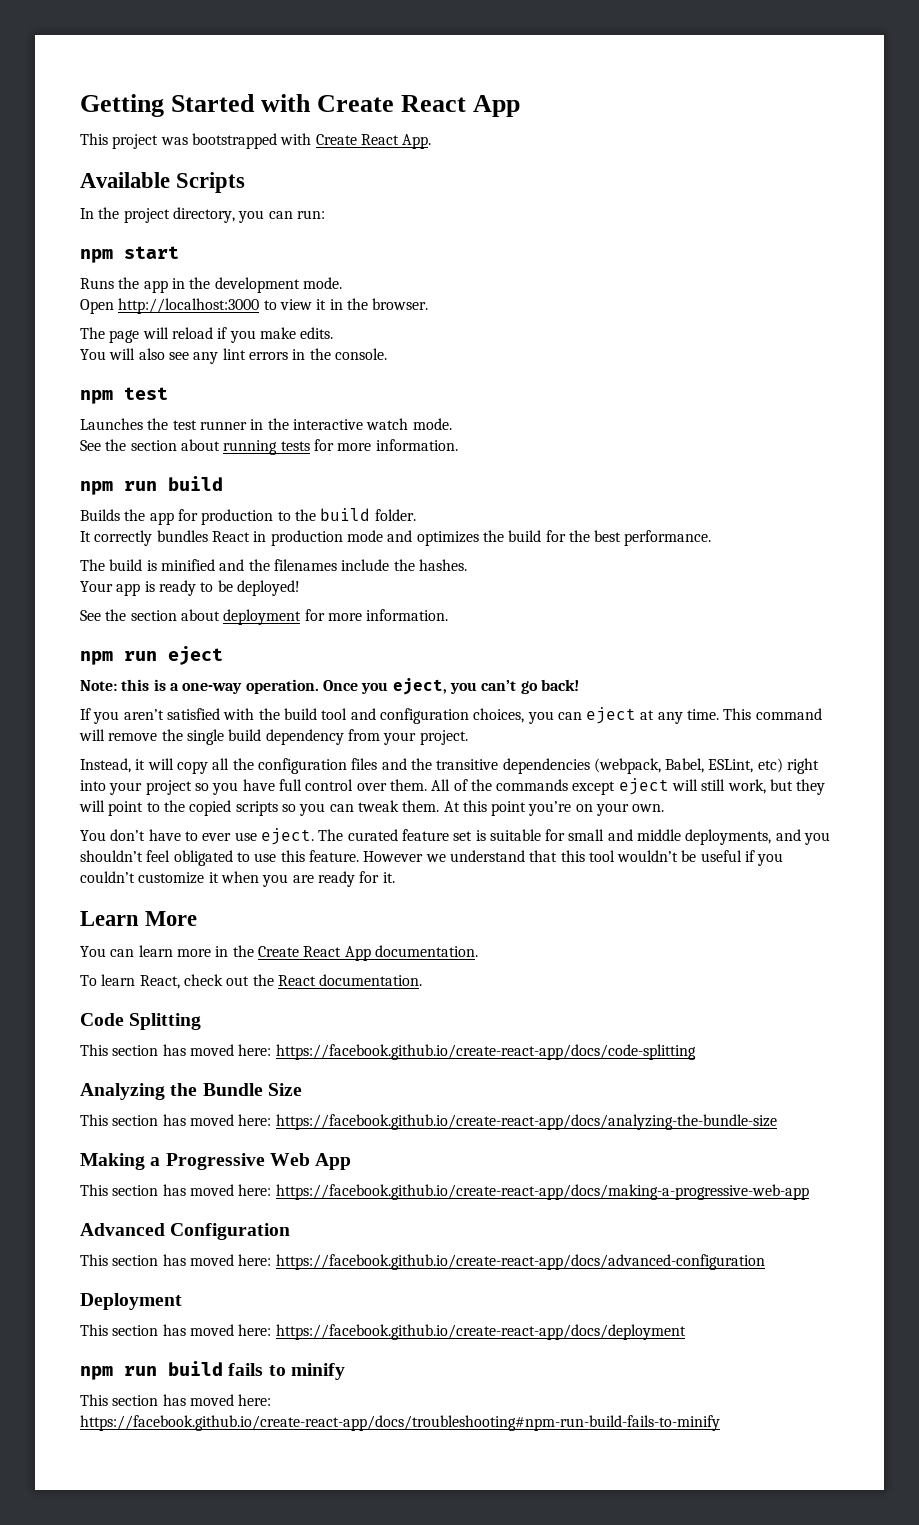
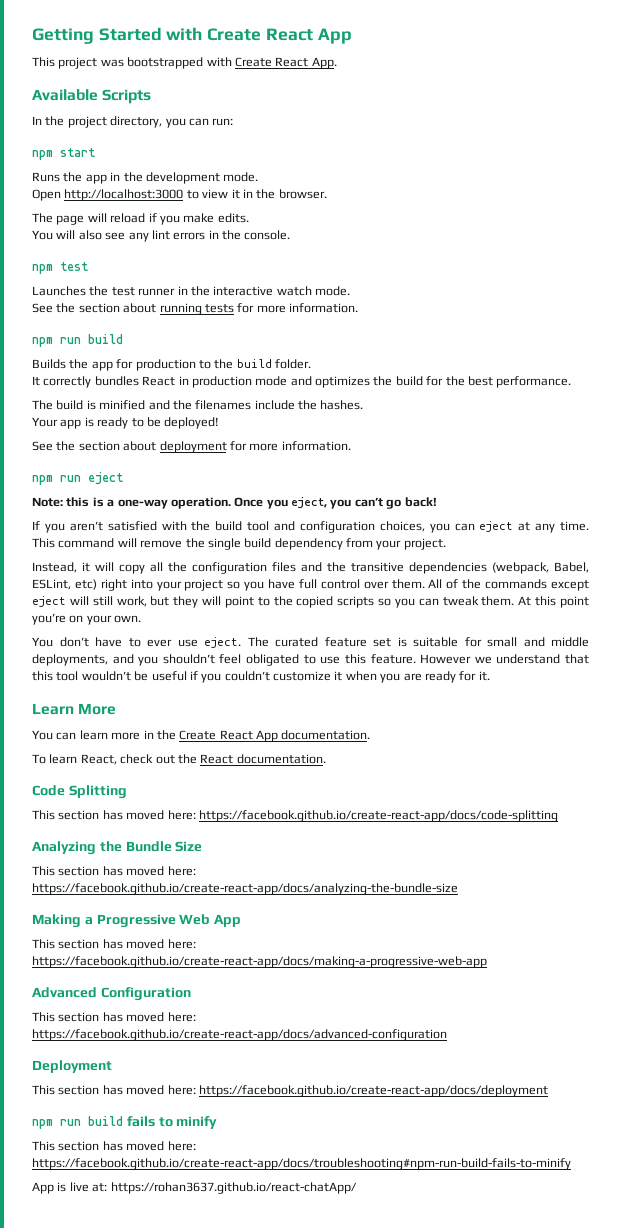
+ App is live at: https://rohan3637.github.io/react-chatApp/

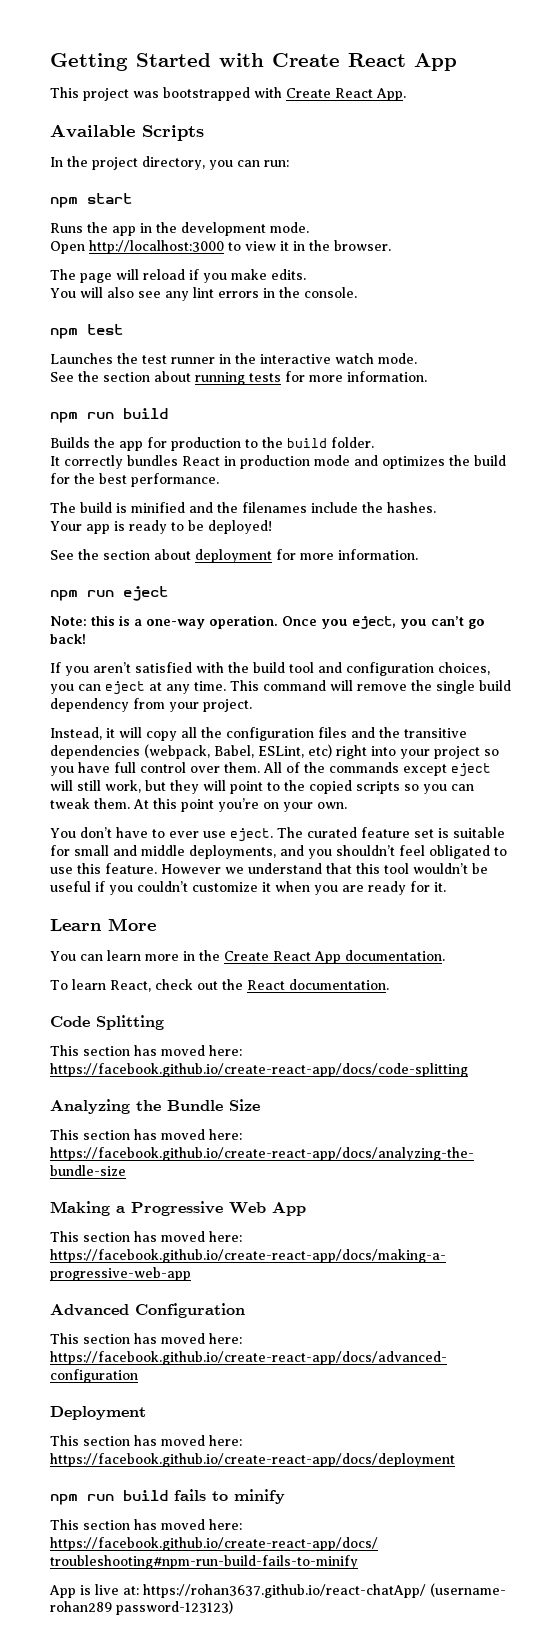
- App is live at: https://rohan3637.github.io/react-chatApp/
+ App is live at: https://rohan3637.github.io/react-chatApp/ (username- rohan289 password-123123)

